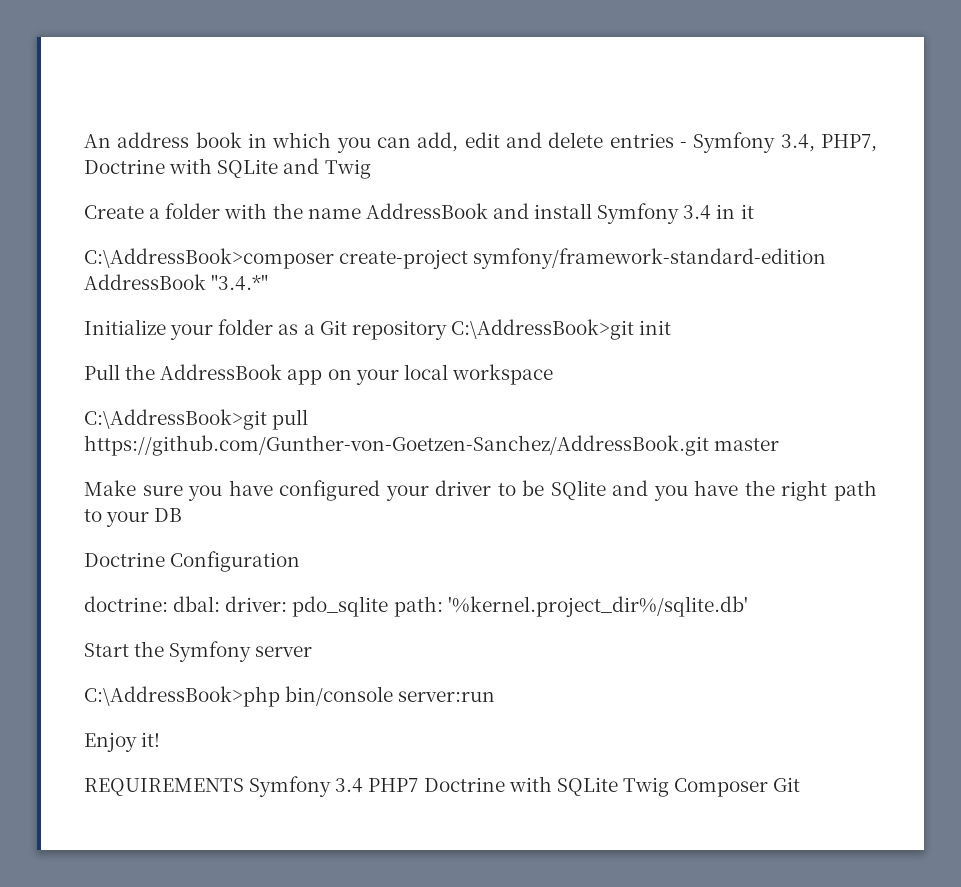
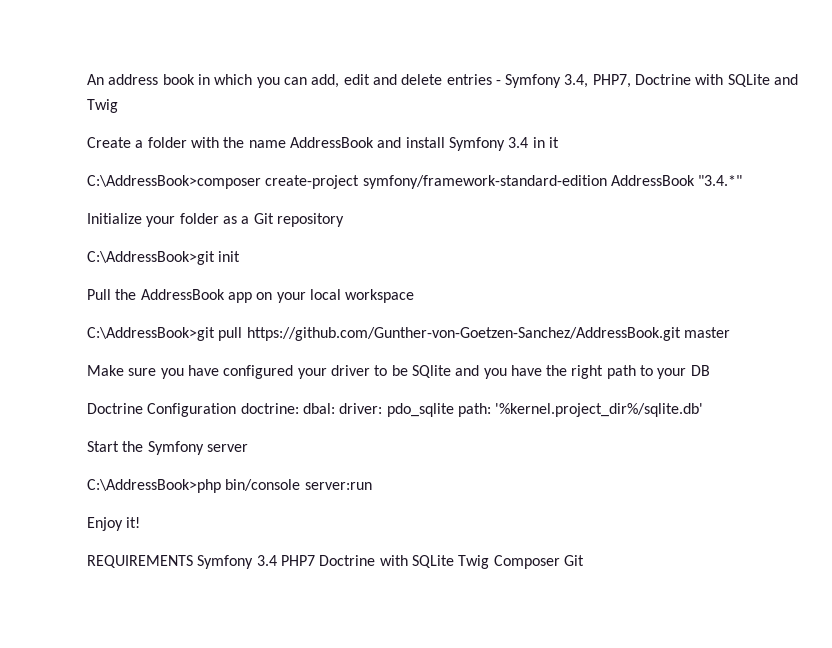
- Initialize your folder as a Git repository C:\AddressBook>git init
+ Initialize your folder as a Git repository
+ C:\AddressBook>git init
- Doctrine Configuration
- doctrine: dbal: driver: pdo_sqlite path: '%kernel.project_dir%/sqlite.db'
+ Doctrine Configuration doctrine: dbal: driver: pdo_sqlite path: '%kernel.project_dir%/sqlite.db'

